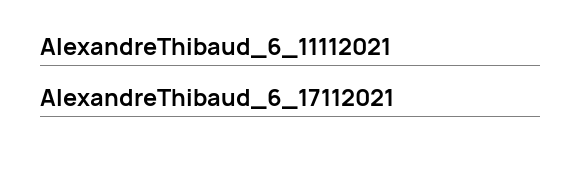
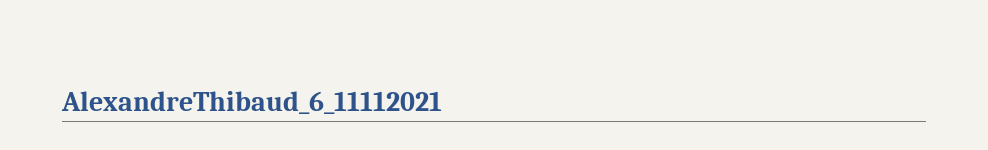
- AlexandreThibaud_6_17112021

